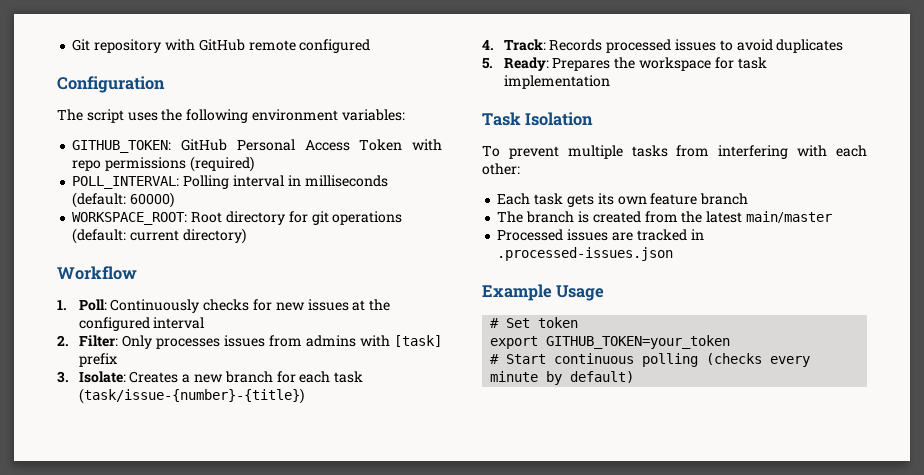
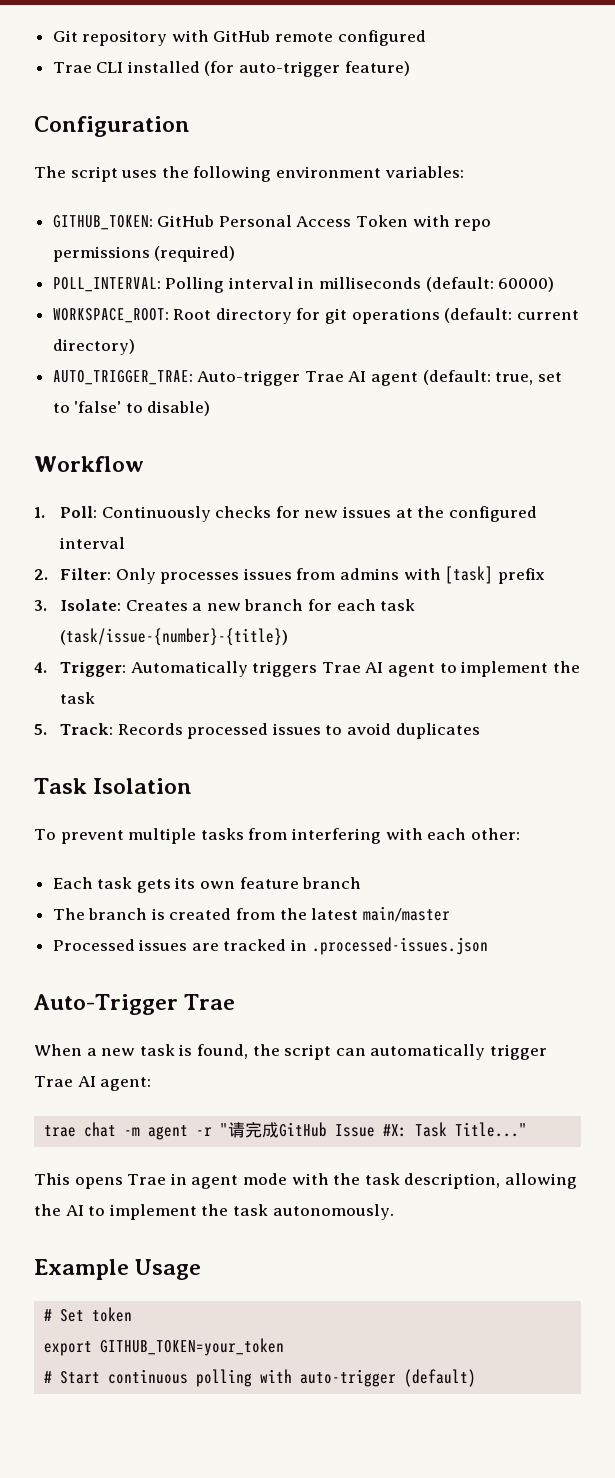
+ Trae CLI installed (for auto-trigger feature)
+ AUTO_TRIGGER_TRAE: Auto-trigger Trae AI agent (default: true, set to 'false' to disable)
- 4. Track: Records processed issues to avoid duplicates
+ 4. Trigger: Automatically triggers Trae AI agent to implement the task
+ 5. Track: Records processed issues to avoid duplicates
- 5. Ready: Prepares the workspace for task implementation
+ Auto-Trigger Trae
+ When a new task is found, the script can automatically trigger Trae AI agent:
+ trae chat -m agent -r "请完成GitHub Issue #X: Task Title..."
+ This opens Trae in agent mode with the task description, allowing the AI to implement the task autonomously.
- # Start continuous polling (checks every minute by default)
+ # Start continuous polling with auto-trigger (default)

